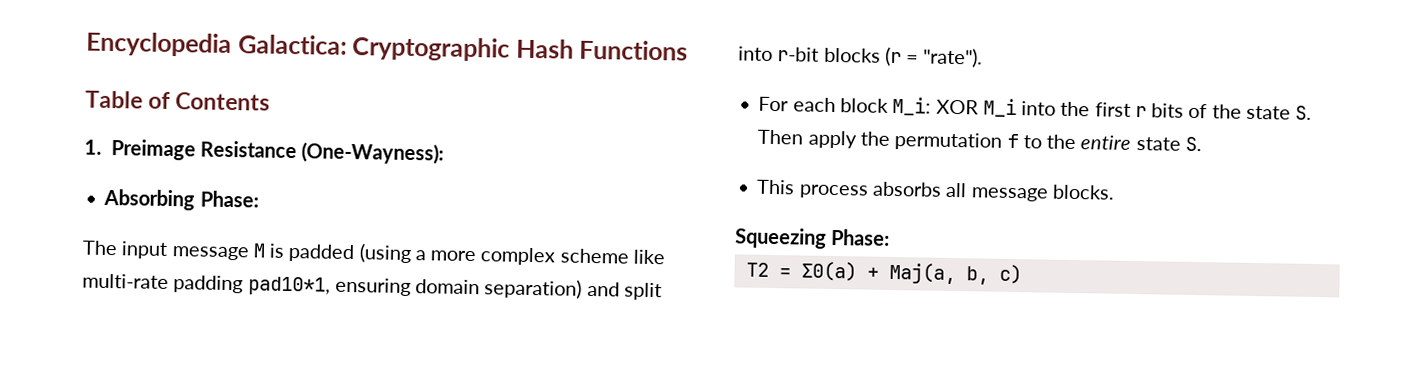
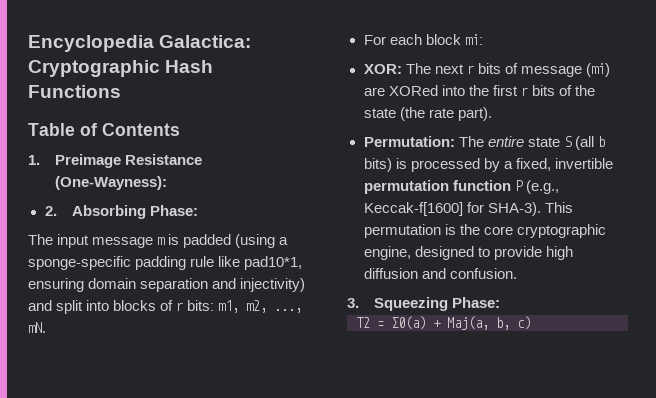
- Absorbing Phase:
+ 2. Absorbing Phase:
- The input message M is padded (using a more complex scheme like multi-rate padding pad10*1, ensuring domain separation) and split into r-bit blocks (r = "rate").
- For each block M_i: XOR M_i into the first r bits of the state S. Then apply the permutation f to the entire state S.
- This process absorbs all message blocks.
- Squeezing Phase:
+ The input message m is padded (using a sponge-specific padding rule like pad10*1, ensuring domain separation and injectivity) and split into blocks of r bits: m1, m2, ..., mN.
+ For each block mi:
+ XOR: The next r bits of message (mi) are XORed into the first r bits of the state (the rate part).
+ Permutation: The entire state S (all b bits) is processed by a fixed, invertible permutation function P (e.g., Keccak-f[1600] for SHA-3). This permutation is the core cryptographic engine, designed to provide high diffusion and confusion.
+ 3. Squeezing Phase:

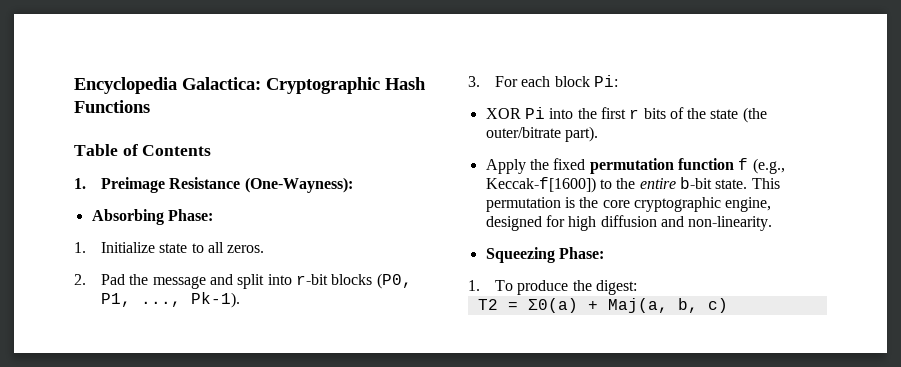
- 2. Absorbing Phase:
+ Absorbing Phase:
- The input message m is padded (using a sponge-specific padding rule like pad10*1, ensuring domain separation and injectivity) and split into blocks of r bits: m1, m2, ..., mN.
- For each block mi:
- XOR: The next r bits of message (mi) are XORed into the first r bits of the state (the rate part).
+ 1. Initialize state to all zeros.
+ 2. Pad the message and split into r-bit blocks (P0, P1, ..., Pk-1).
+ 3. For each block Pi:
+ XOR Pi into the first r bits of the state (the outer/bitrate part).
- Permutation: The entire state S (all b bits) is processed by a fixed, invertible permutation function P (e.g., Keccak-f[1600] for SHA-3).
+ Apply the fixed permutation function f (e.g., Keccak-f[1600]) to the entire b-bit state.
- This permutation is the core cryptographic engine, designed to provide high diffusion and confusion.
- 3. Squeezing Phase:
+ This permutation is the core cryptographic engine, designed for high diffusion and non-linearity.
+ Squeezing Phase:
+ 1. To produce the digest:

